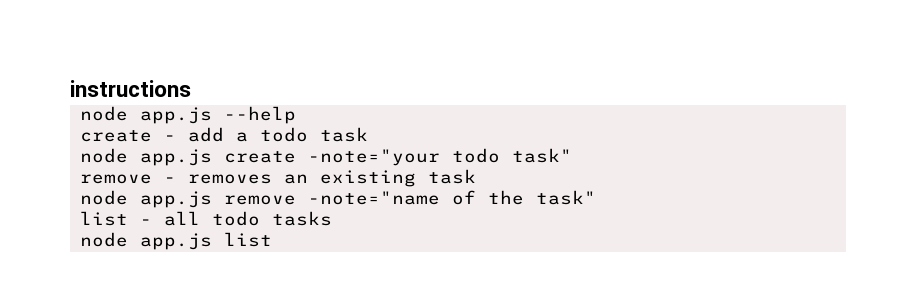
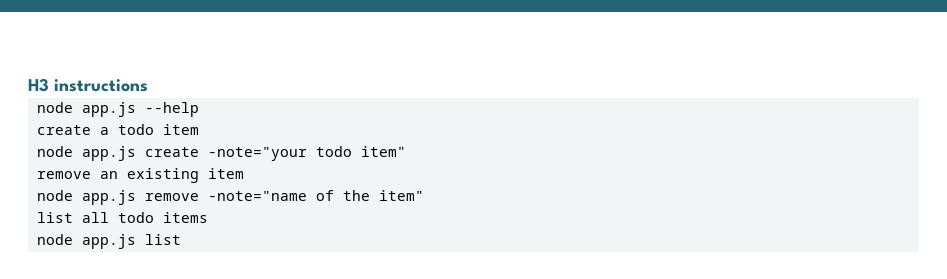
- instructions
+ H3 instructions
- create - add a todo task
+ create a todo item
- node app.js create -note="your todo task"
- remove - removes an existing task
+ node app.js create -note="your todo item"
+ remove an existing item
- node app.js remove -note="name of the task"
- list - all todo tasks
+ node app.js remove -note="name of the item"
+ list all todo items

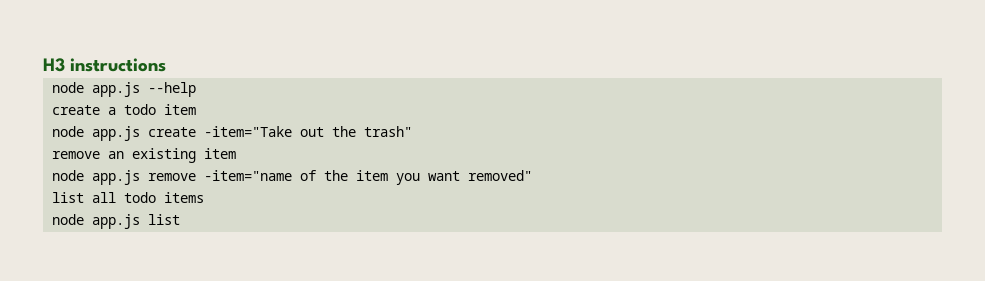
- node app.js create -note="your todo item"
+ node app.js create -item="Take out the trash"
- node app.js remove -note="name of the item"
+ node app.js remove -item="name of the item you want removed"

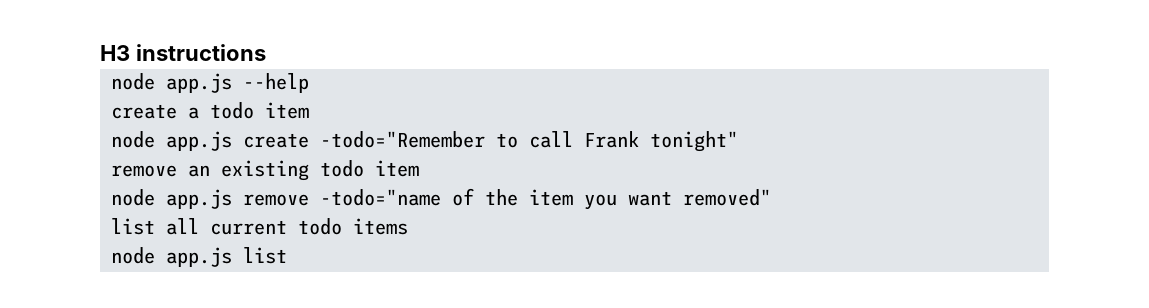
- node app.js create -item="Take out the trash"
+ node app.js create -todo="Remember to call Frank tonight"
- remove an existing item
+ remove an existing todo item
- node app.js remove -item="name of the item you want removed"
+ node app.js remove -todo="name of the item you want removed"
- list all todo items
+ list all current todo items

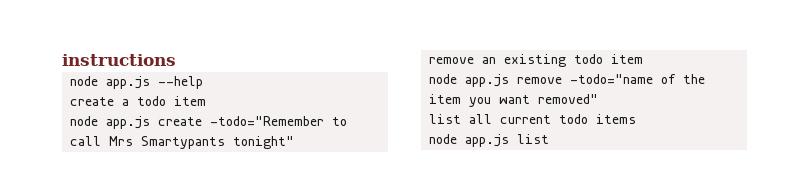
- H3 instructions
+ instructions
- node app.js create -todo="Remember to call Frank tonight"
+ node app.js create -todo="Remember to call Mrs Smartypants tonight"

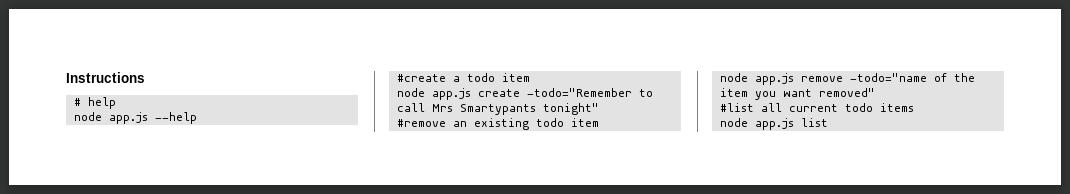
- instructions
+ Instructions
+ # help
- create a todo item
+ #create a todo item
- remove an existing todo item
+ #remove an existing todo item
- list all current todo items
+ #list all current todo items

